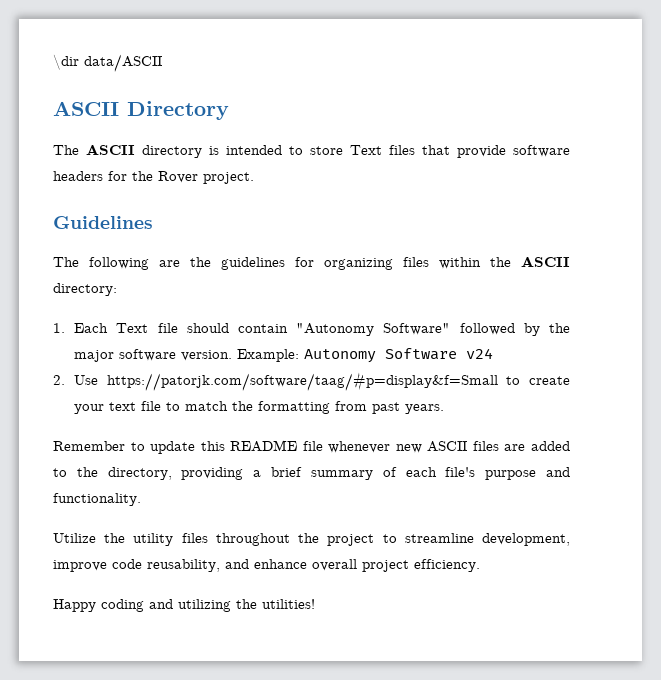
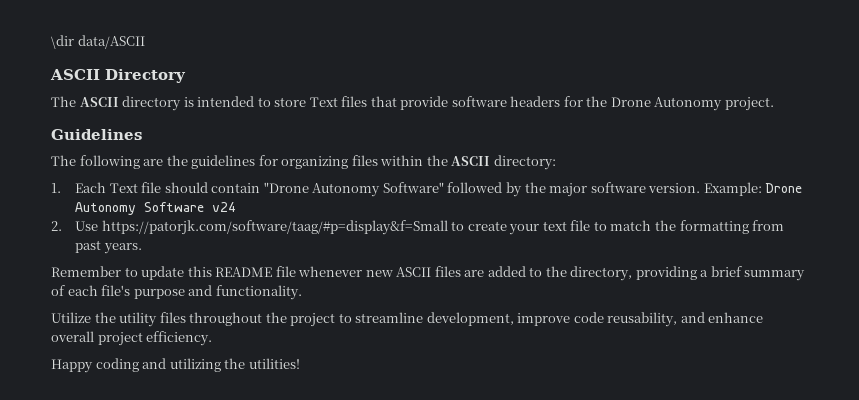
- The ASCII directory is intended to store Text files that provide software headers for the Rover project.
+ The ASCII directory is intended to store Text files that provide software headers for the Drone Autonomy project.
- 1. Each Text file should contain "Autonomy Software" followed by the major software version.
+ 1. Each Text file should contain "Drone Autonomy Software" followed by the major software version.
- Example: Autonomy Software v24
+ Example: Drone Autonomy Software v24

